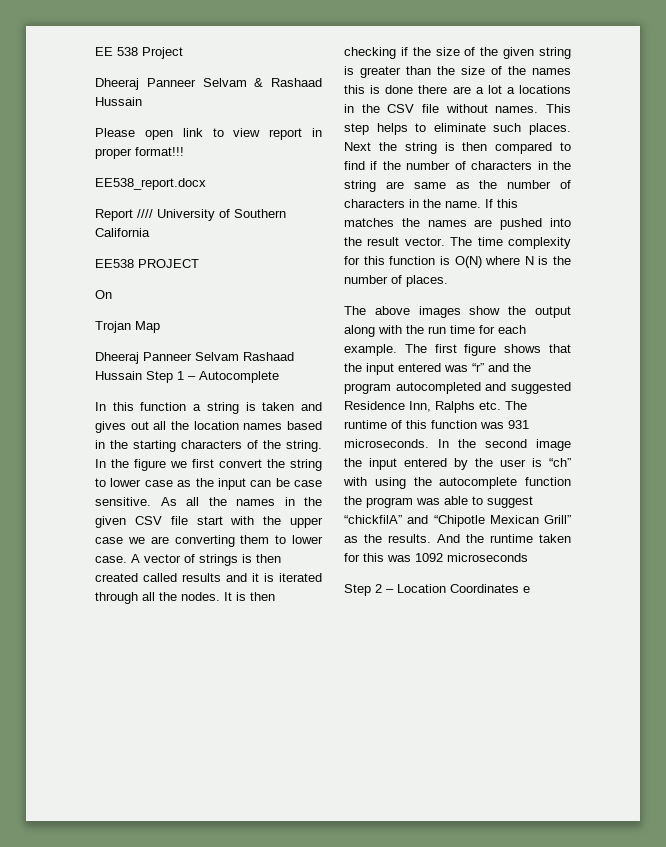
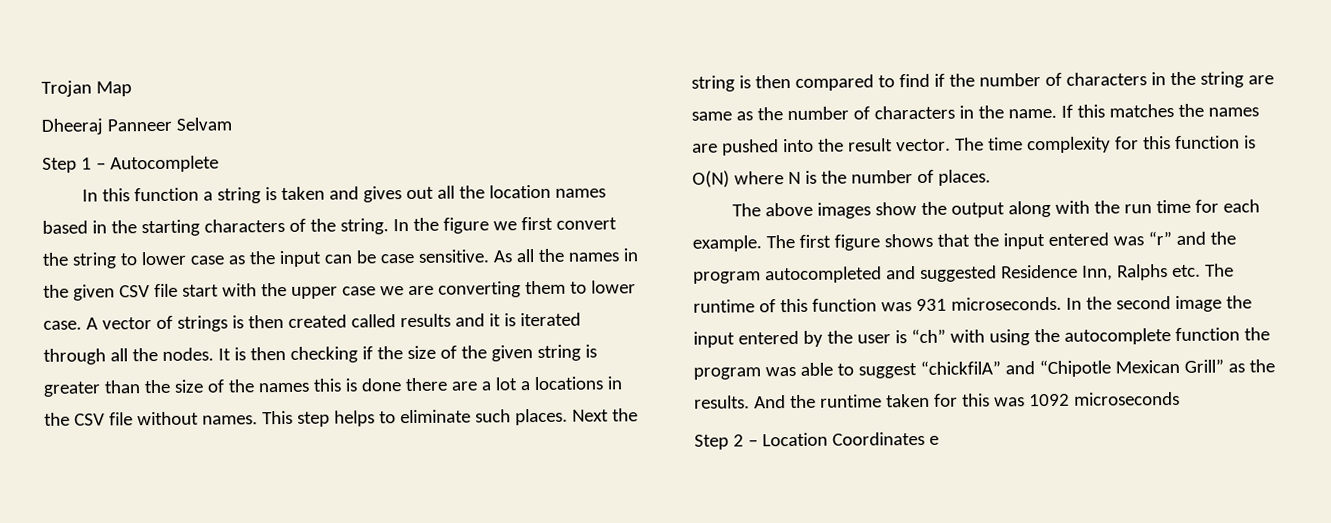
- EE 538 Project
- Dheeraj Panneer Selvam & Rashaad Hussain
- Please open link to view report in proper format!!!
- EE538_report.docx
- Report //// University of Southern California
- EE538 PROJECT
- On
- Dheeraj Panneer Selvam Rashaad Hussain Step 1 – Autocomplete
+ Dheeraj Panneer Selvam
+ Step 1 – Autocomplete

